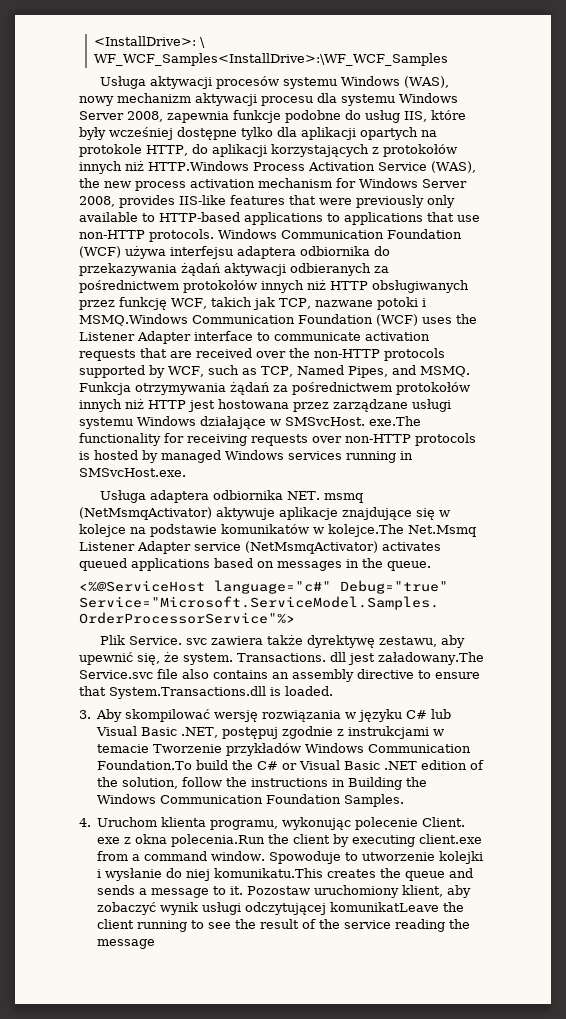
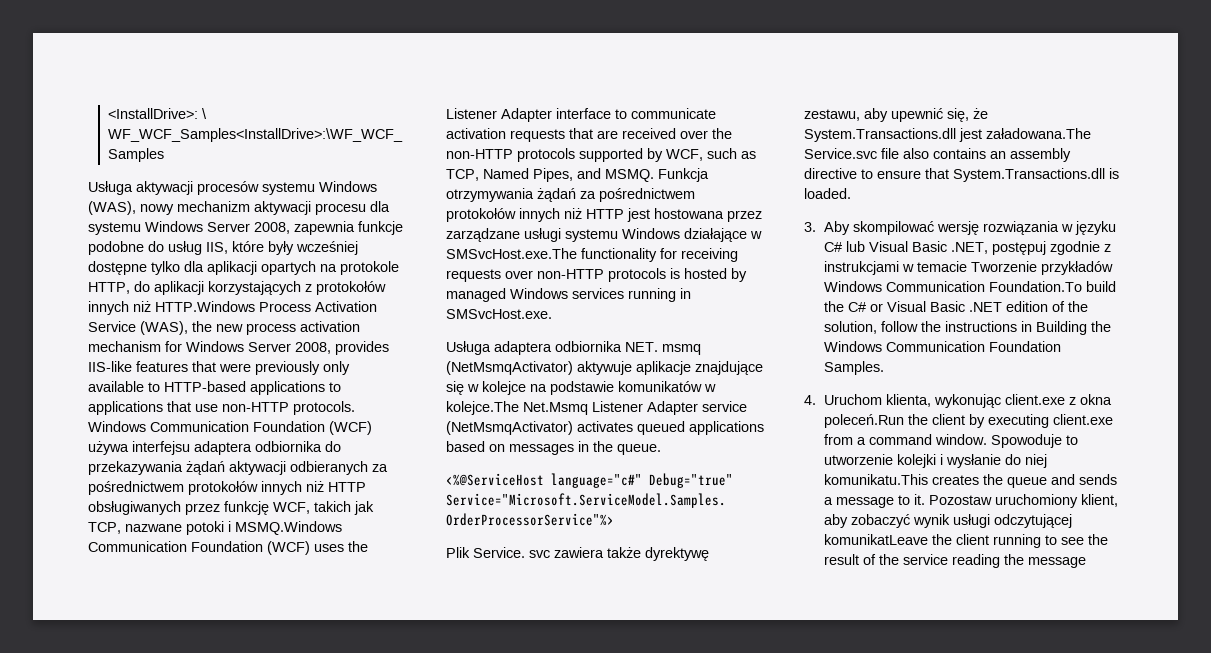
- Funkcja otrzymywania żądań za pośrednictwem protokołów innych niż HTTP jest hostowana przez zarządzane usługi systemu Windows działające w SMSvcHost. exe.The functionality for receiving requests over non-HTTP protocols is hosted by managed Windows services running in SMSvcHost.exe.
+ Funkcja otrzymywania żądań za pośrednictwem protokołów innych niż HTTP jest hostowana przez zarządzane usługi systemu Windows działające w SMSvcHost.exe.The functionality for receiving requests over non-HTTP protocols is hosted by managed Windows services running in SMSvcHost.exe.
- Plik Service. svc zawiera także dyrektywę zestawu, aby upewnić się, że system. Transactions. dll jest załadowany.The Service.svc file also contains an assembly directive to ensure that System.Transactions.dll is loaded.
+ Plik Service. svc zawiera także dyrektywę zestawu, aby upewnić się, że System.Transactions.dll jest załadowana.The Service.svc file also contains an assembly directive to ensure that System.Transactions.dll is loaded.
- 4. Uruchom klienta programu, wykonując polecenie Client. exe z okna polecenia.Run the client by executing client.exe from a command window.
+ 4. Uruchom klienta, wykonując client.exe z okna poleceń.Run the client by executing client.exe from a command window.

